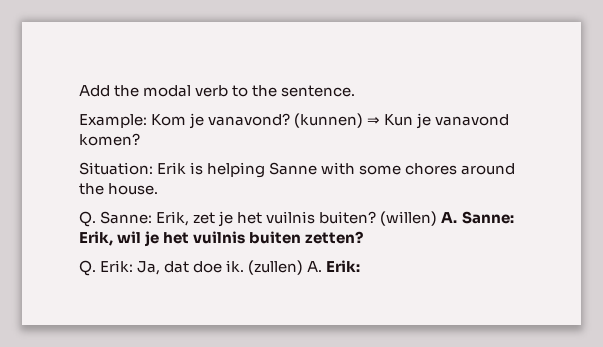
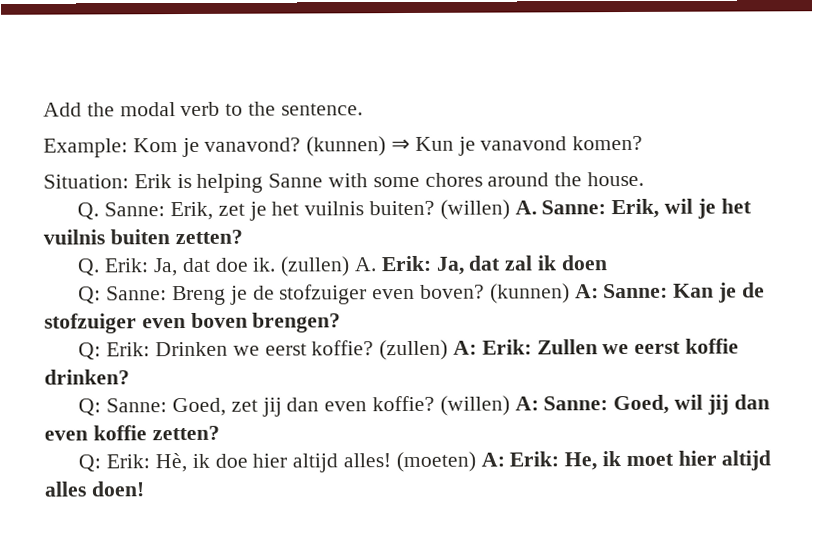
- (zullen) A. Erik:
+ (zullen) A. Erik: Ja, dat zal ik doen
+ Q: Sanne: Breng je de stofzuiger even boven? (kunnen) A: Sanne: Kan je de stofzuiger even boven brengen?
+ Q: Erik: Drinken we eerst koffie? (zullen) A: Erik: Zullen we eerst koffie drinken?
+ Q: Sanne: Goed, zet jij dan even koffie? (willen) A: Sanne: Goed, wil jij dan even koffie zetten?
+ Q: Erik: Hè, ik doe hier altijd alles! (moeten) A: Erik: He, ik moet hier altijd alles doen!

